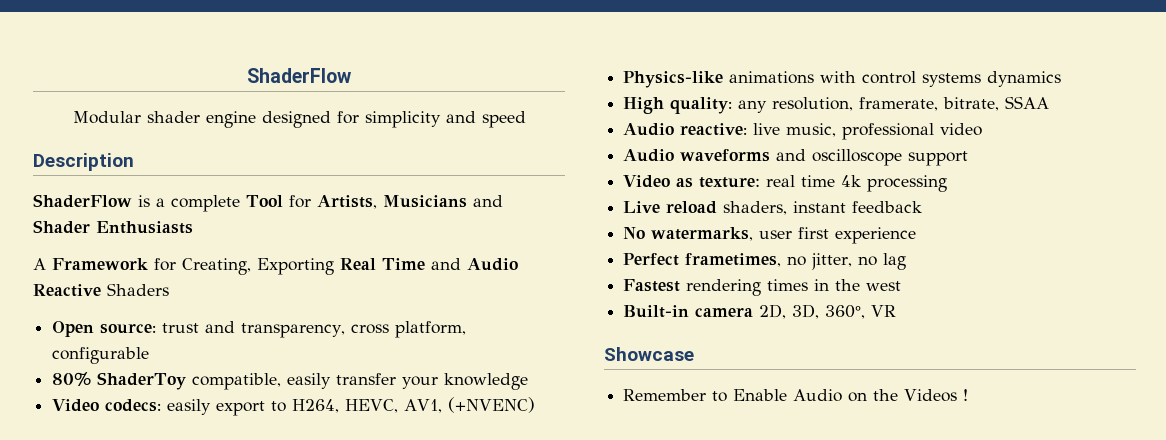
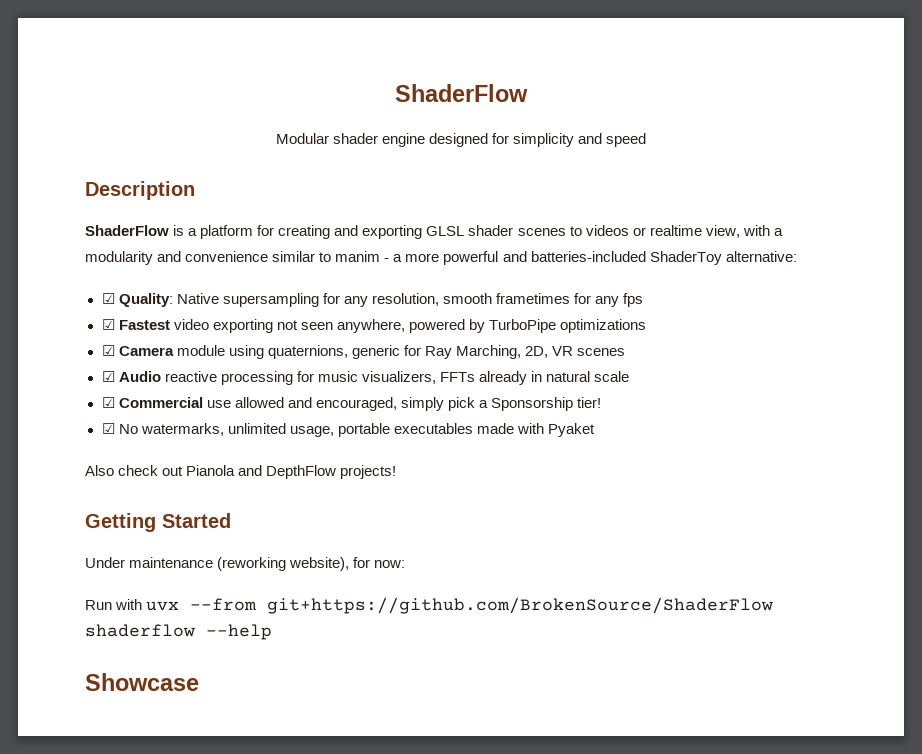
- ShaderFlow is a complete Tool for Artists, Musicians and Shader Enthusiasts
- A Framework for Creating, Exporting Real Time and Audio Reactive Shaders
- Open source: trust and transparency, cross platform, configurable
- 80% ShaderToy compatible, easily transfer your knowledge
- Video codecs: easily export to H264, HEVC, AV1, (+NVENC)
- Physics-like animations with control systems dynamics
- High quality: any resolution, framerate, bitrate, SSAA
- Audio reactive: live music, professional video
- Audio waveforms and oscilloscope support
- Video as texture: real time 4k processing
- Live reload shaders, instant feedback
- No watermarks, user first experience
- Perfect frametimes, no jitter, no lag
- Fastest rendering times in the west
- Built-in camera 2D, 3D, 360°, VR
+ ShaderFlow is a platform for creating and exporting GLSL shader scenes to videos or realtime view, with a modularity and convenience similar to manim - a more powerful and batteries-included ShaderToy alternative:
+ ☑ Quality: Native supersampling for any resolution, smooth frametimes for any fps
+ ☑ Fastest video exporting not seen anywhere, powered by TurboPipe optimizations
+ ☑ Camera module using quaternions, generic for Ray Marching, 2D, VR scenes
+ ☑ Audio reactive processing for music visualizers, FFTs already in natural scale
+ ☑ Commercial use allowed and encouraged, simply pick a Sponsorship tier!
+ ☑ No watermarks, unlimited usage, portable executables made with Pyaket
+ Also check out Pianola and DepthFlow projects!
+ Getting Started
+ Under maintenance (reworking website), for now:
+ Run with uvx --from git+https://github.com/BrokenSource/ShaderFlow shaderflow --help
  Showcase
- Remember to Enable Audio on the Videos !

